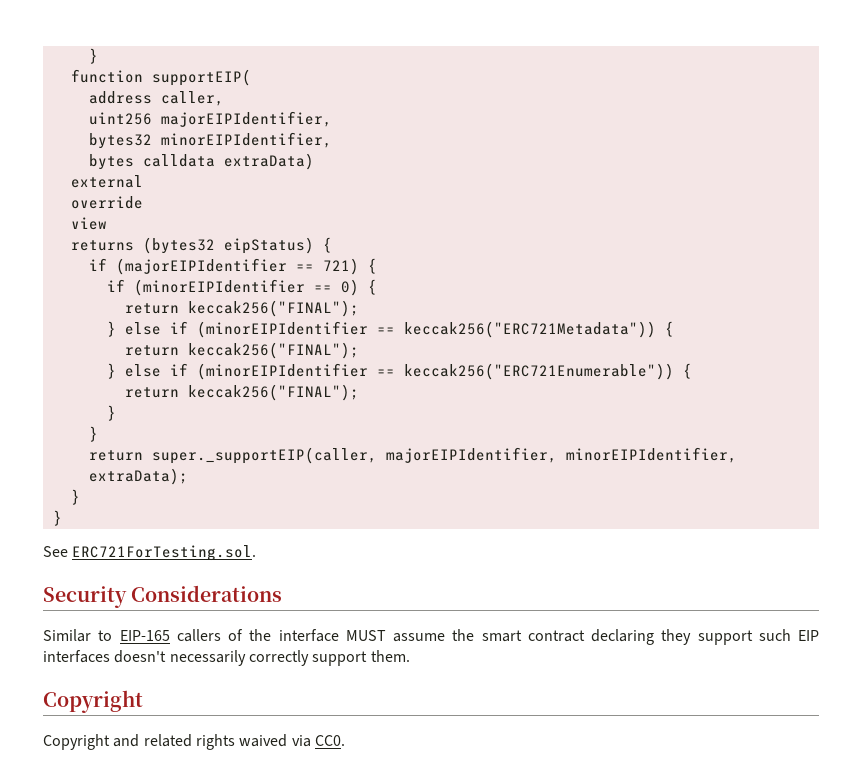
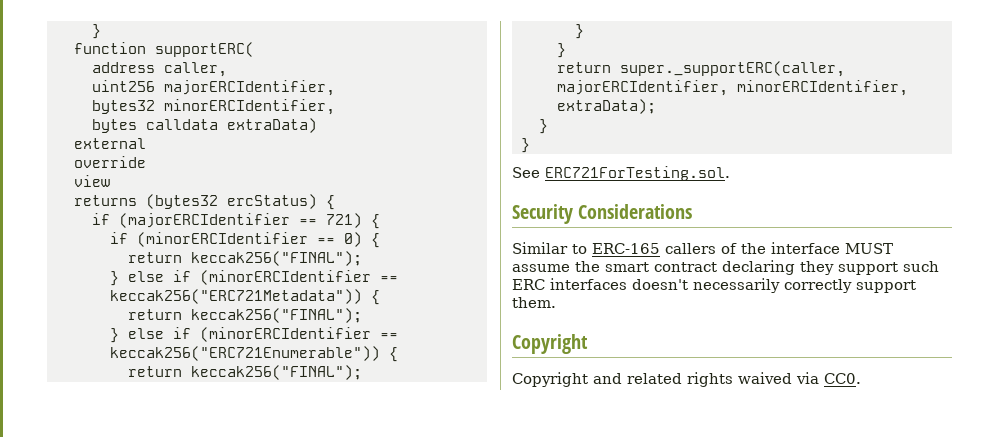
- function supportEIP(
+ function supportERC(
- uint256 majorEIPIdentifier,
+ uint256 majorERCIdentifier,
- bytes32 minorEIPIdentifier,
+ bytes32 minorERCIdentifier,
- returns (bytes32 eipStatus) {
- if (majorEIPIdentifier == 721) {
+ returns (bytes32 ercStatus) {
+ if (majorERCIdentifier == 721) {
- if (minorEIPIdentifier == 0) {
+ if (minorERCIdentifier == 0) {
- } else if (minorEIPIdentifier == keccak256("ERC721Metadata")) {
+ } else if (minorERCIdentifier == keccak256("ERC721Metadata")) {
- } else if (minorEIPIdentifier == keccak256("ERC721Enumerable")) {
+ } else if (minorERCIdentifier == keccak256("ERC721Enumerable")) {
- return super._supportEIP(caller, majorEIPIdentifier, minorEIPIdentifier, extraData);
+ return super._supportERC(caller, majorERCIdentifier, minorERCIdentifier, extraData);
- Similar to EIP-165 callers of the interface MUST assume the smart contract declaring they support such EIP interfaces doesn't necessarily correctly support them.
+ Similar to ERC-165 callers of the interface MUST assume the smart contract declaring they support such ERC interfaces doesn't necessarily correctly support them.

